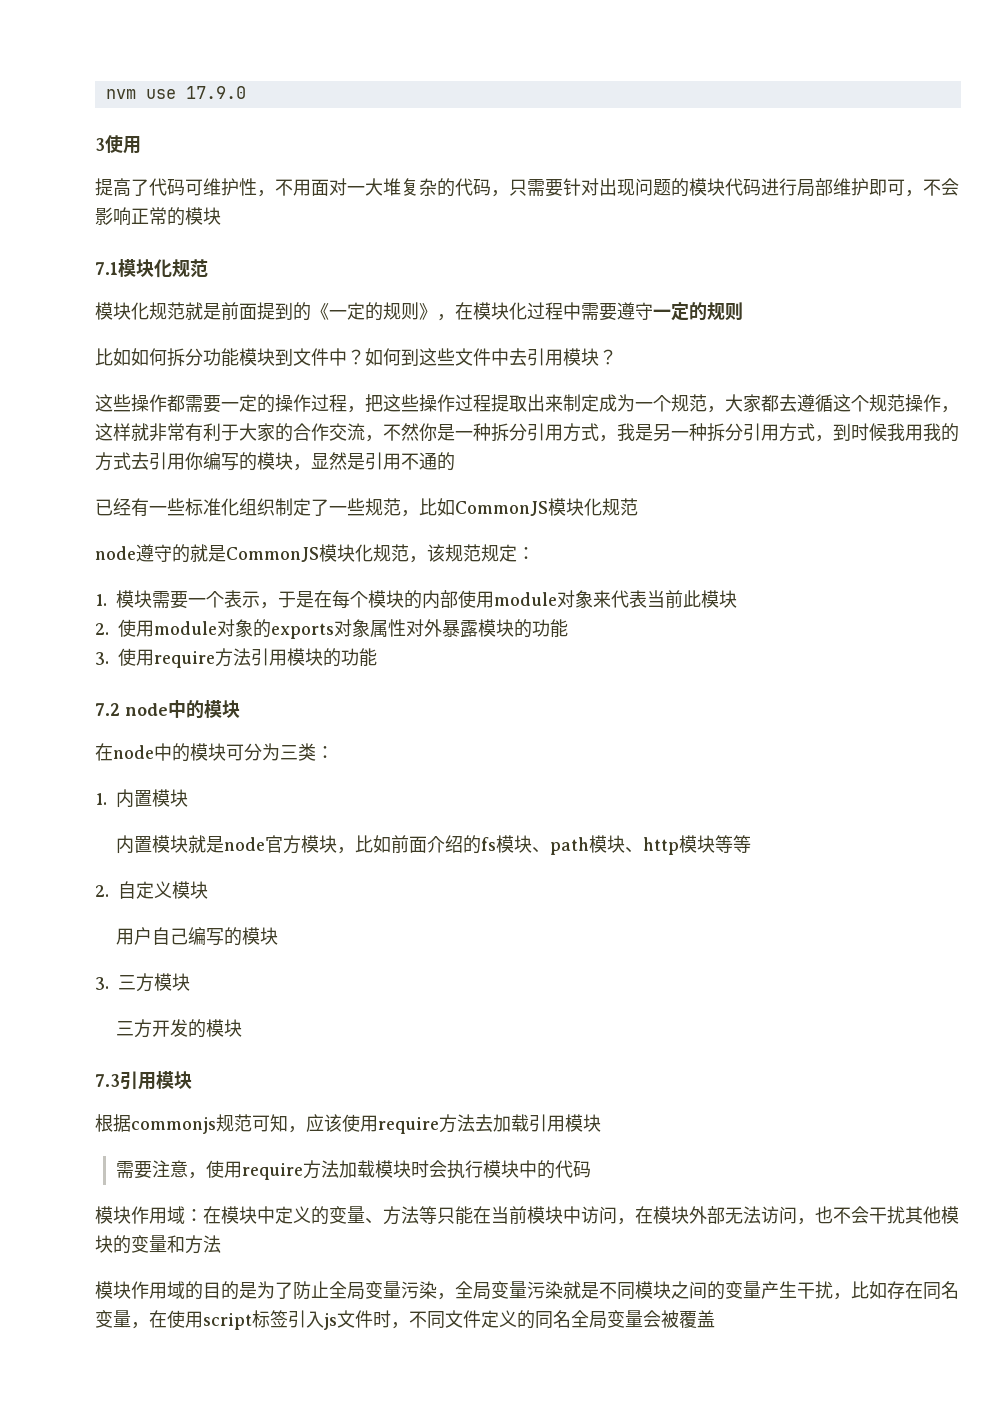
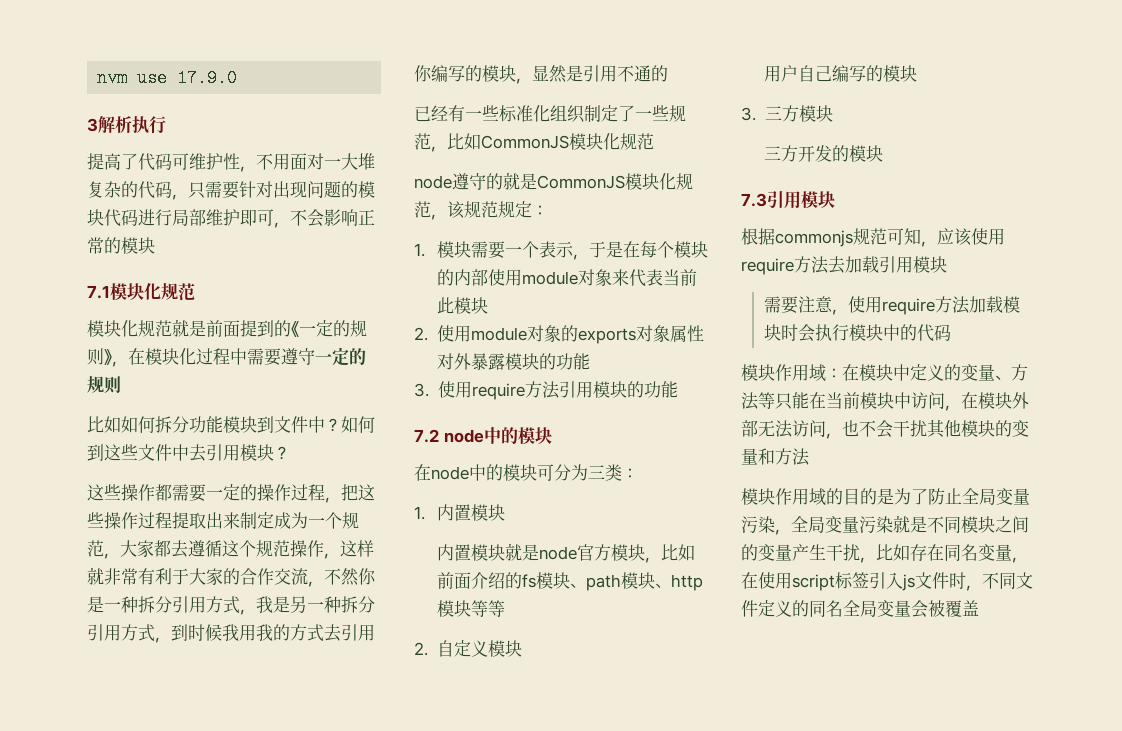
- 3使用
+ 3解析执行

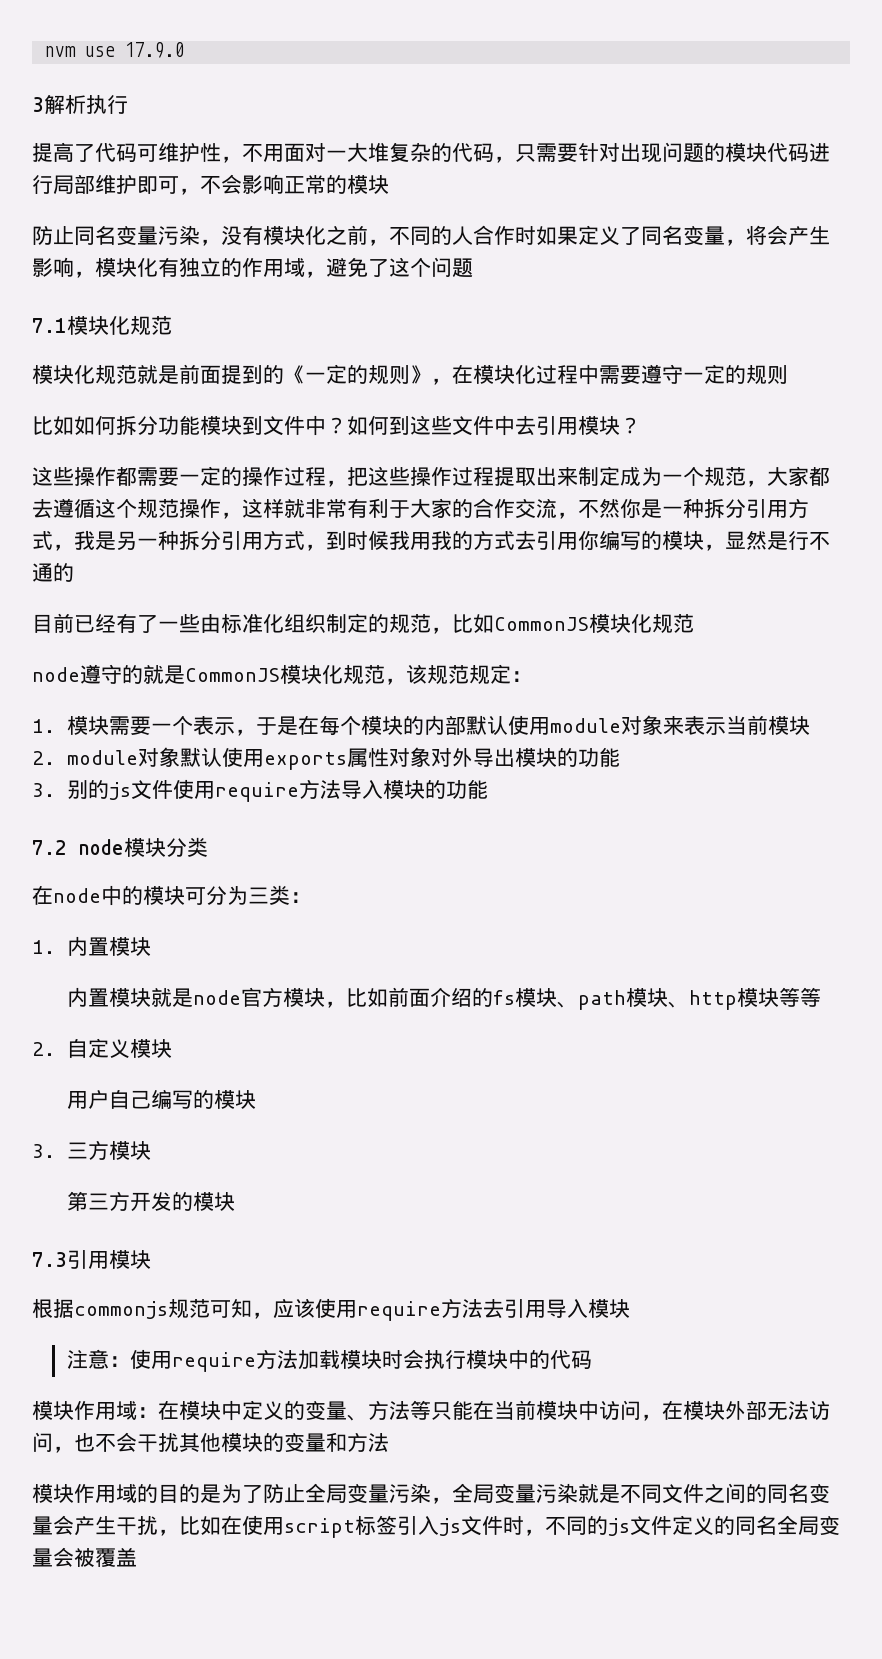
+ 防止同名变量污染，没有模块化之前，不同的人合作时如果定义了同名变量，将会产生影响，模块化有独立的作用域，避免了这个问题
- 这些操作都需要一定的操作过程，把这些操作过程提取出来制定成为一个规范，大家都去遵循这个规范操作，这样就非常有利于大家的合作交流，不然你是一种拆分引用方式，我是另一种拆分引用方式，到时候我用我的方式去引用你编写的模块，显然是引用不通的
+ 这些操作都需要一定的操作过程，把这些操作过程提取出来制定成为一个规范，大家都去遵循这个规范操作，这样就非常有利于大家的合作交流，不然你是一种拆分引用方式，我是另一种拆分引用方式，到时候我用我的方式去引用你编写的模块，显然是行不通的
- 已经有一些标准化组织制定了一些规范，比如CommonJS模块化规范
+ 目前已经有了一些由标准化组织制定的规范，比如CommonJS模块化规范
- 1.模块需要一个表示，于是在每个模块的内部使用module对象来代表当前此模块
+ 1.模块需要一个表示，于是在每个模块的内部默认使用module对象来表示当前模块
- 2.使用module对象的exports对象属性对外暴露模块的功能
+ 2. module对象默认使用exports属性对象对外导出模块的功能
- 3.使用require方法引用模块的功能
+ 3.别的js文件使用require方法导入模块的功能
- 7.2 node中的模块
+ 7.2 node模块分类
- 三方开发的模块
+ 第三方开发的模块
- 根据commonjs规范可知，应该使用require方法去加载引用模块
- 需要注意，使用require方法加载模块时会执行模块中的代码
+ 根据commonjs规范可知，应该使用require方法去引用导入模块
+ 注意：使用require方法加载模块时会执行模块中的代码
- 模块作用域的目的是为了防止全局变量污染，全局变量污染就是不同模块之间的变量产生干扰，比如存在同名变量，在使用script标签引入js文件时，不同文件定义的同名全局变量会被覆盖
+ 模块作用域的目的是为了防止全局变量污染，全局变量污染就是不同文件之间的同名变量会产生干扰，比如在使用script标签引入js文件时，不同的js文件定义的同名全局变量会被覆盖

